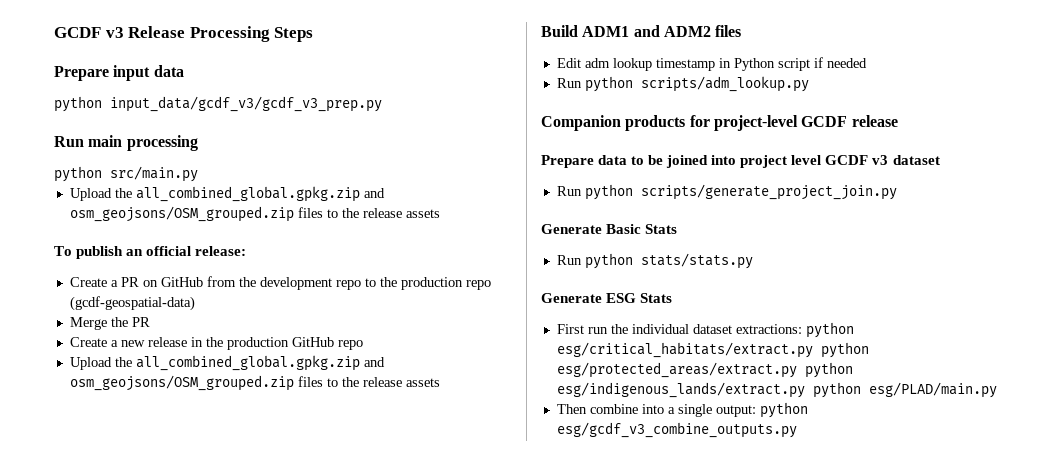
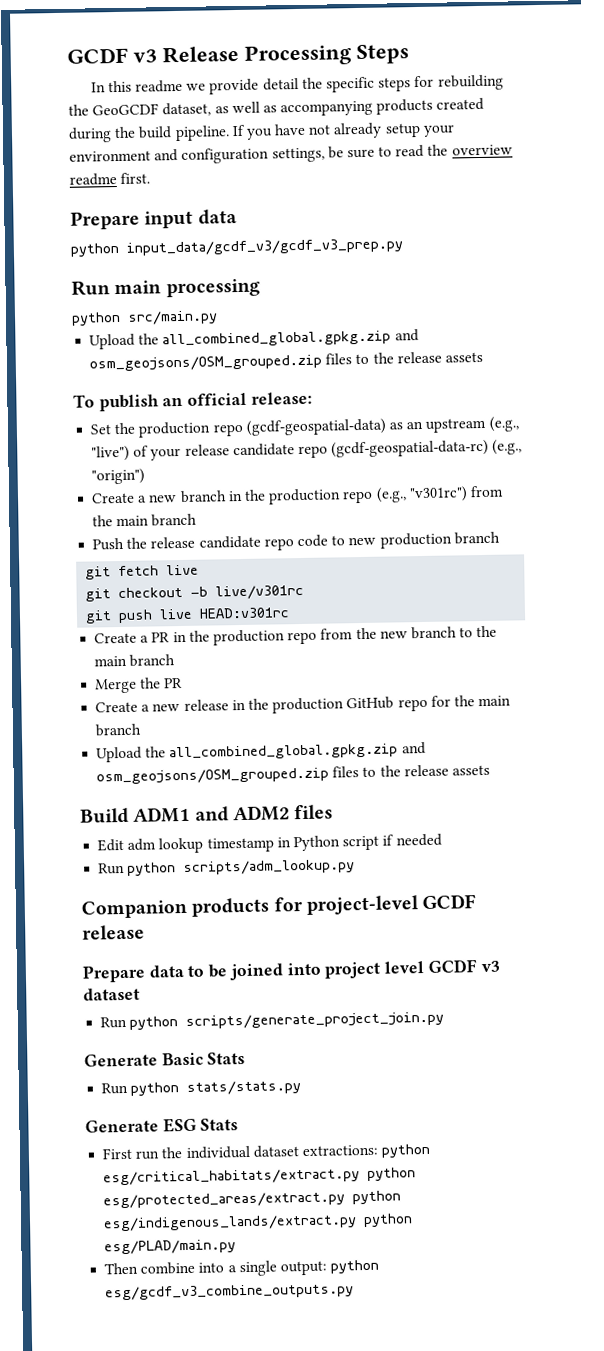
+ In this readme we provide detail the specific steps for rebuilding the GeoGCDF dataset, as well as accompanying products created during the build pipeline. If you have not already setup your environment and configuration settings, be sure to read the overview readme first.
- Create a PR on GitHub from the development repo to the production repo (gcdf-geospatial-data)
+ Set the production repo (gcdf-geospatial-data) as an upstream (e.g., "live") of your release candidate repo (gcdf-geospatial-data-rc) (e.g., "origin")
+ Create a new branch in the production repo (e.g., "v301rc") from the main branch
+ Push the release candidate repo code to new production branch
+ git fetch live
+ git checkout -b live/v301rc
+ git push live HEAD:v301rc
+ Create a PR in the production repo from the new branch to the main branch
- Create a new release in the production GitHub repo
+ Create a new release in the production GitHub repo for the main branch

